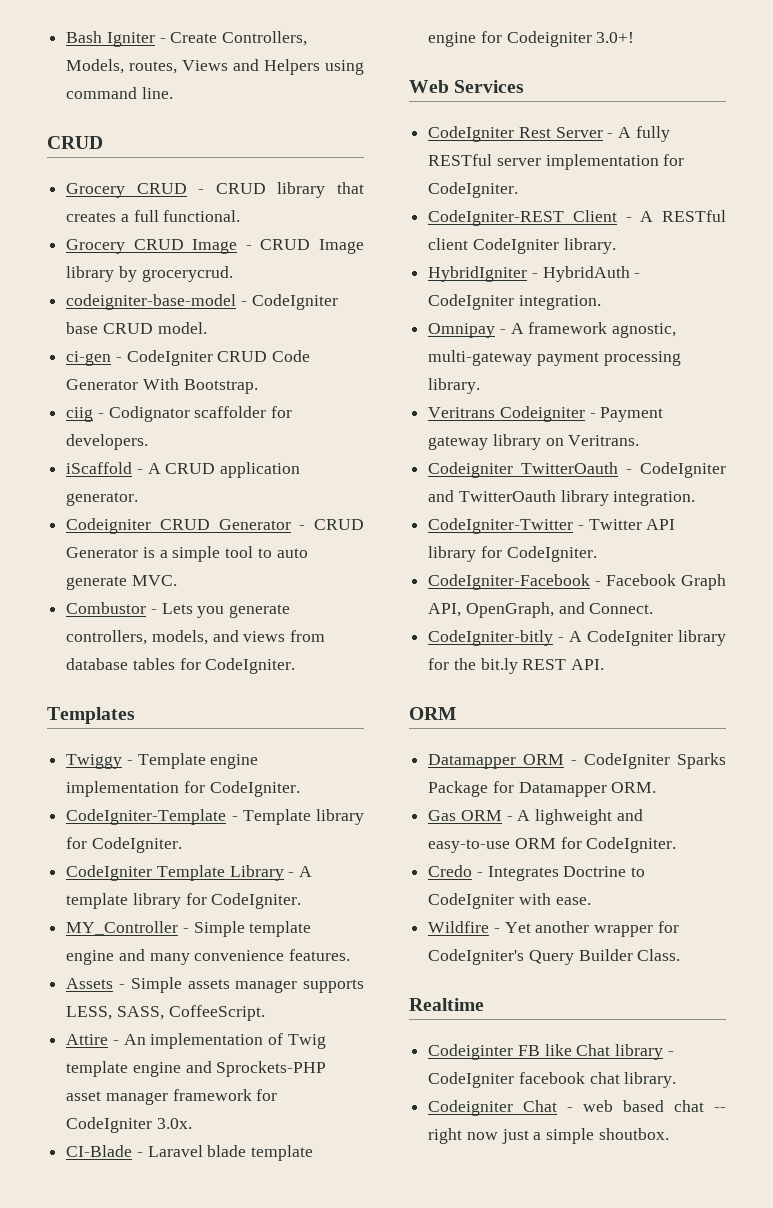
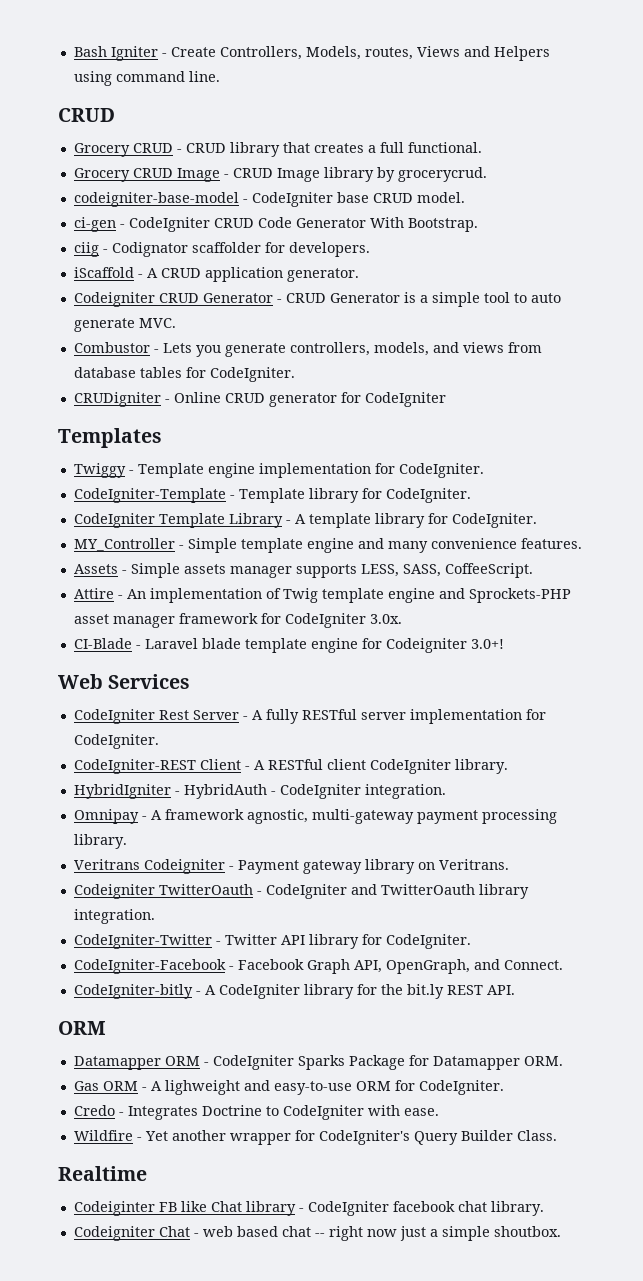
+ CRUDigniter - Online CRUD generator for CodeIgniter

